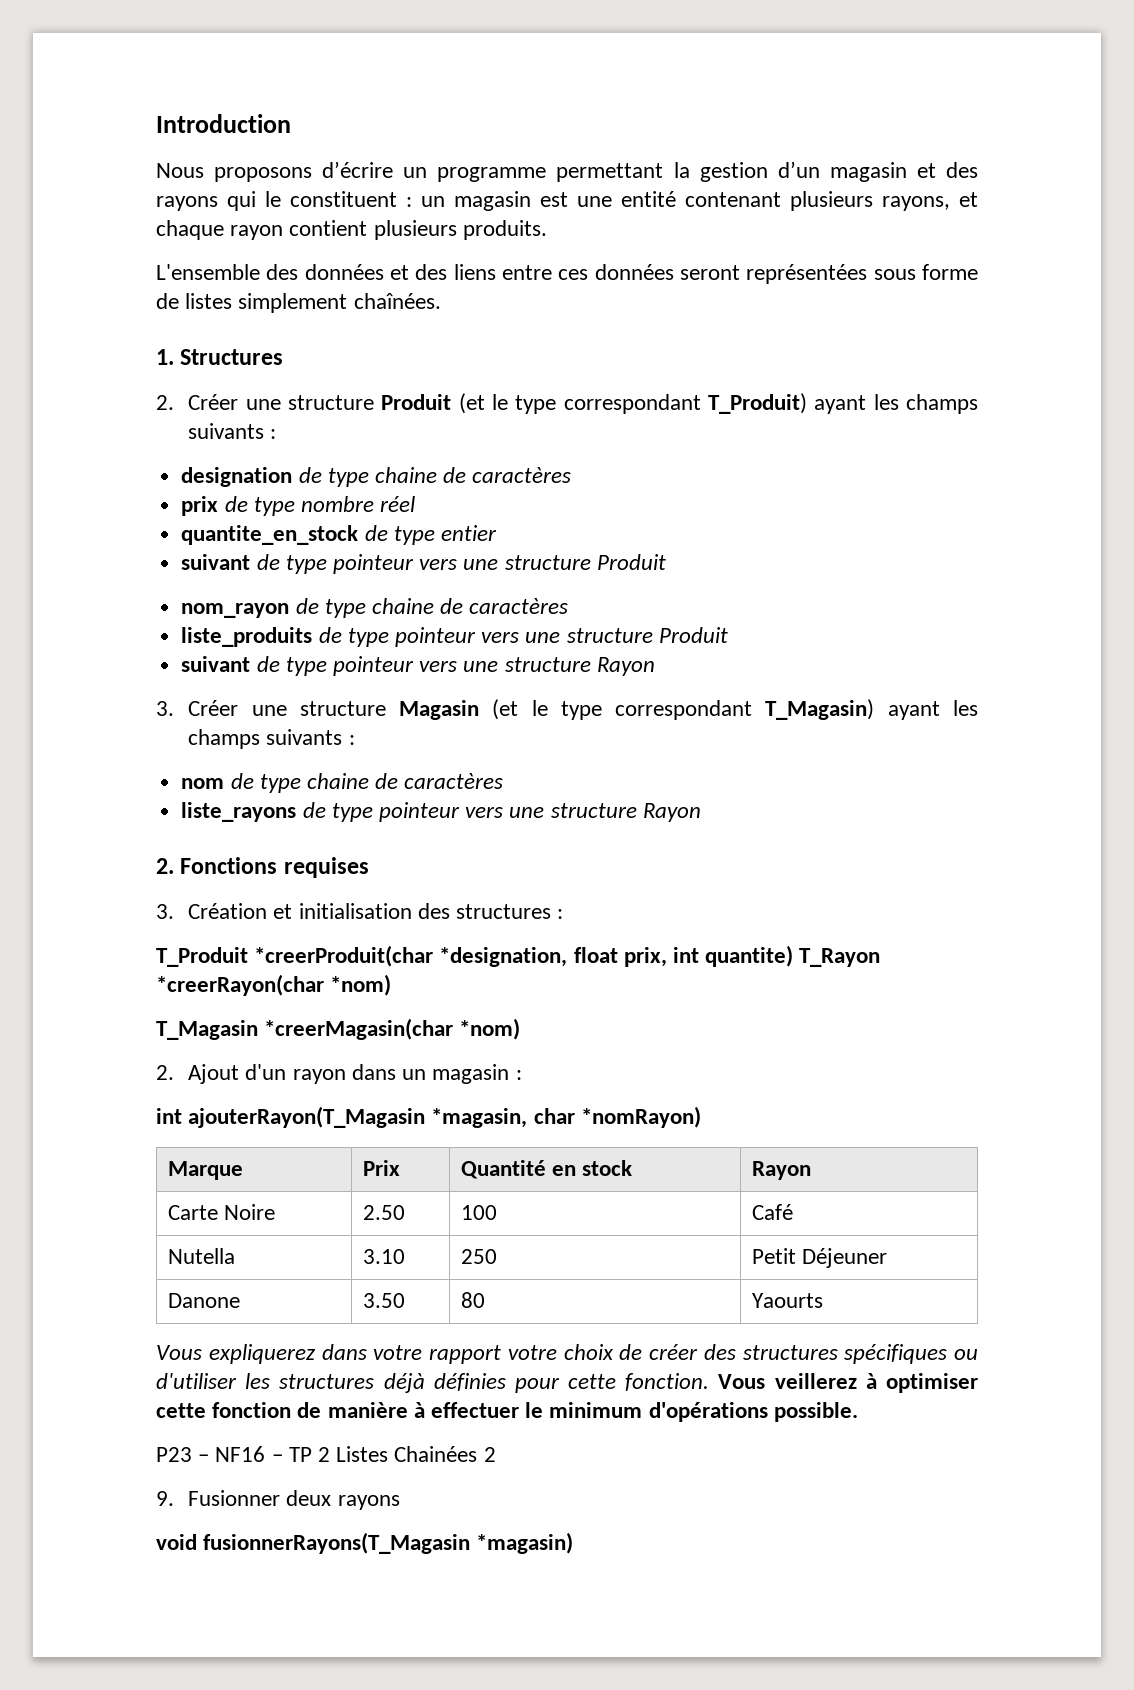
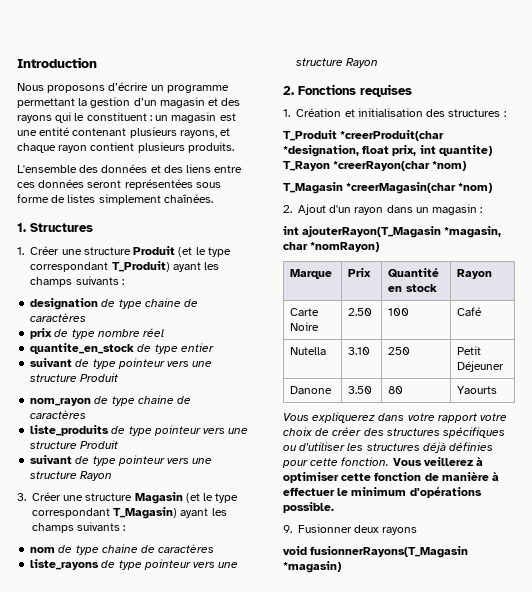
- 2. Créer une structure Produit (et le type correspondant T_Produit) ayant les champs suivants :
+ 1. Créer une structure Produit (et le type correspondant T_Produit) ayant les champs suivants :
- 3. Création et initialisation des structures :
+ 1. Création et initialisation des structures :
- P23 – NF16 – TP 2 Listes Chainées 2

